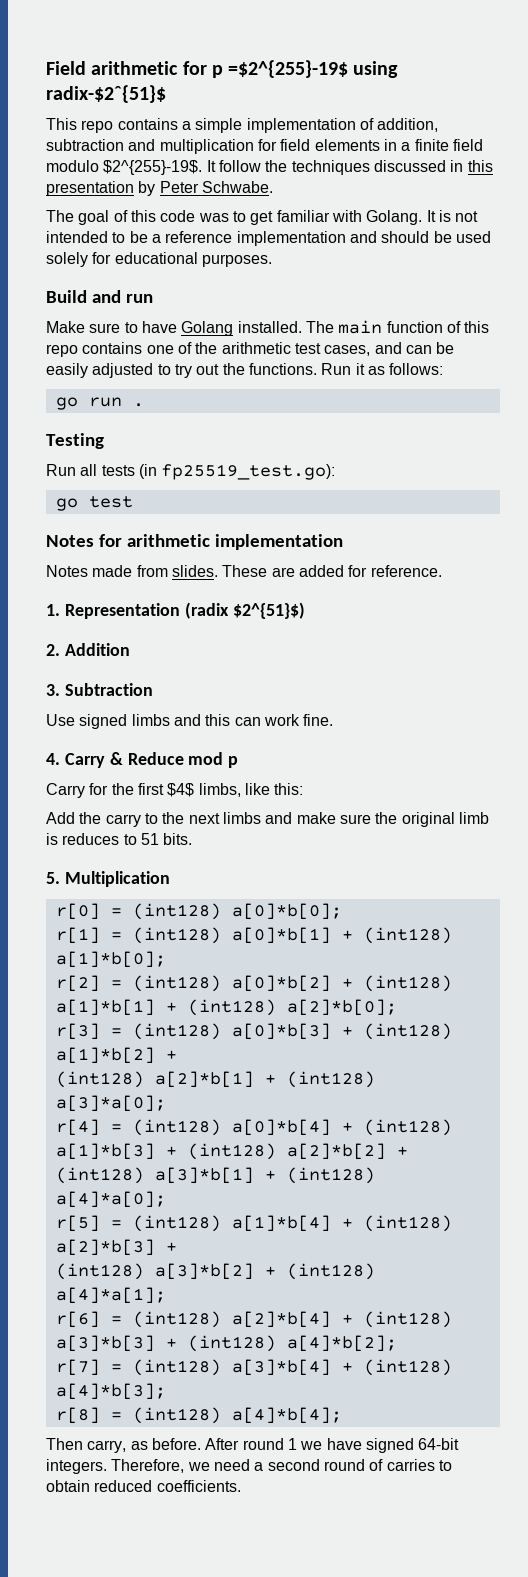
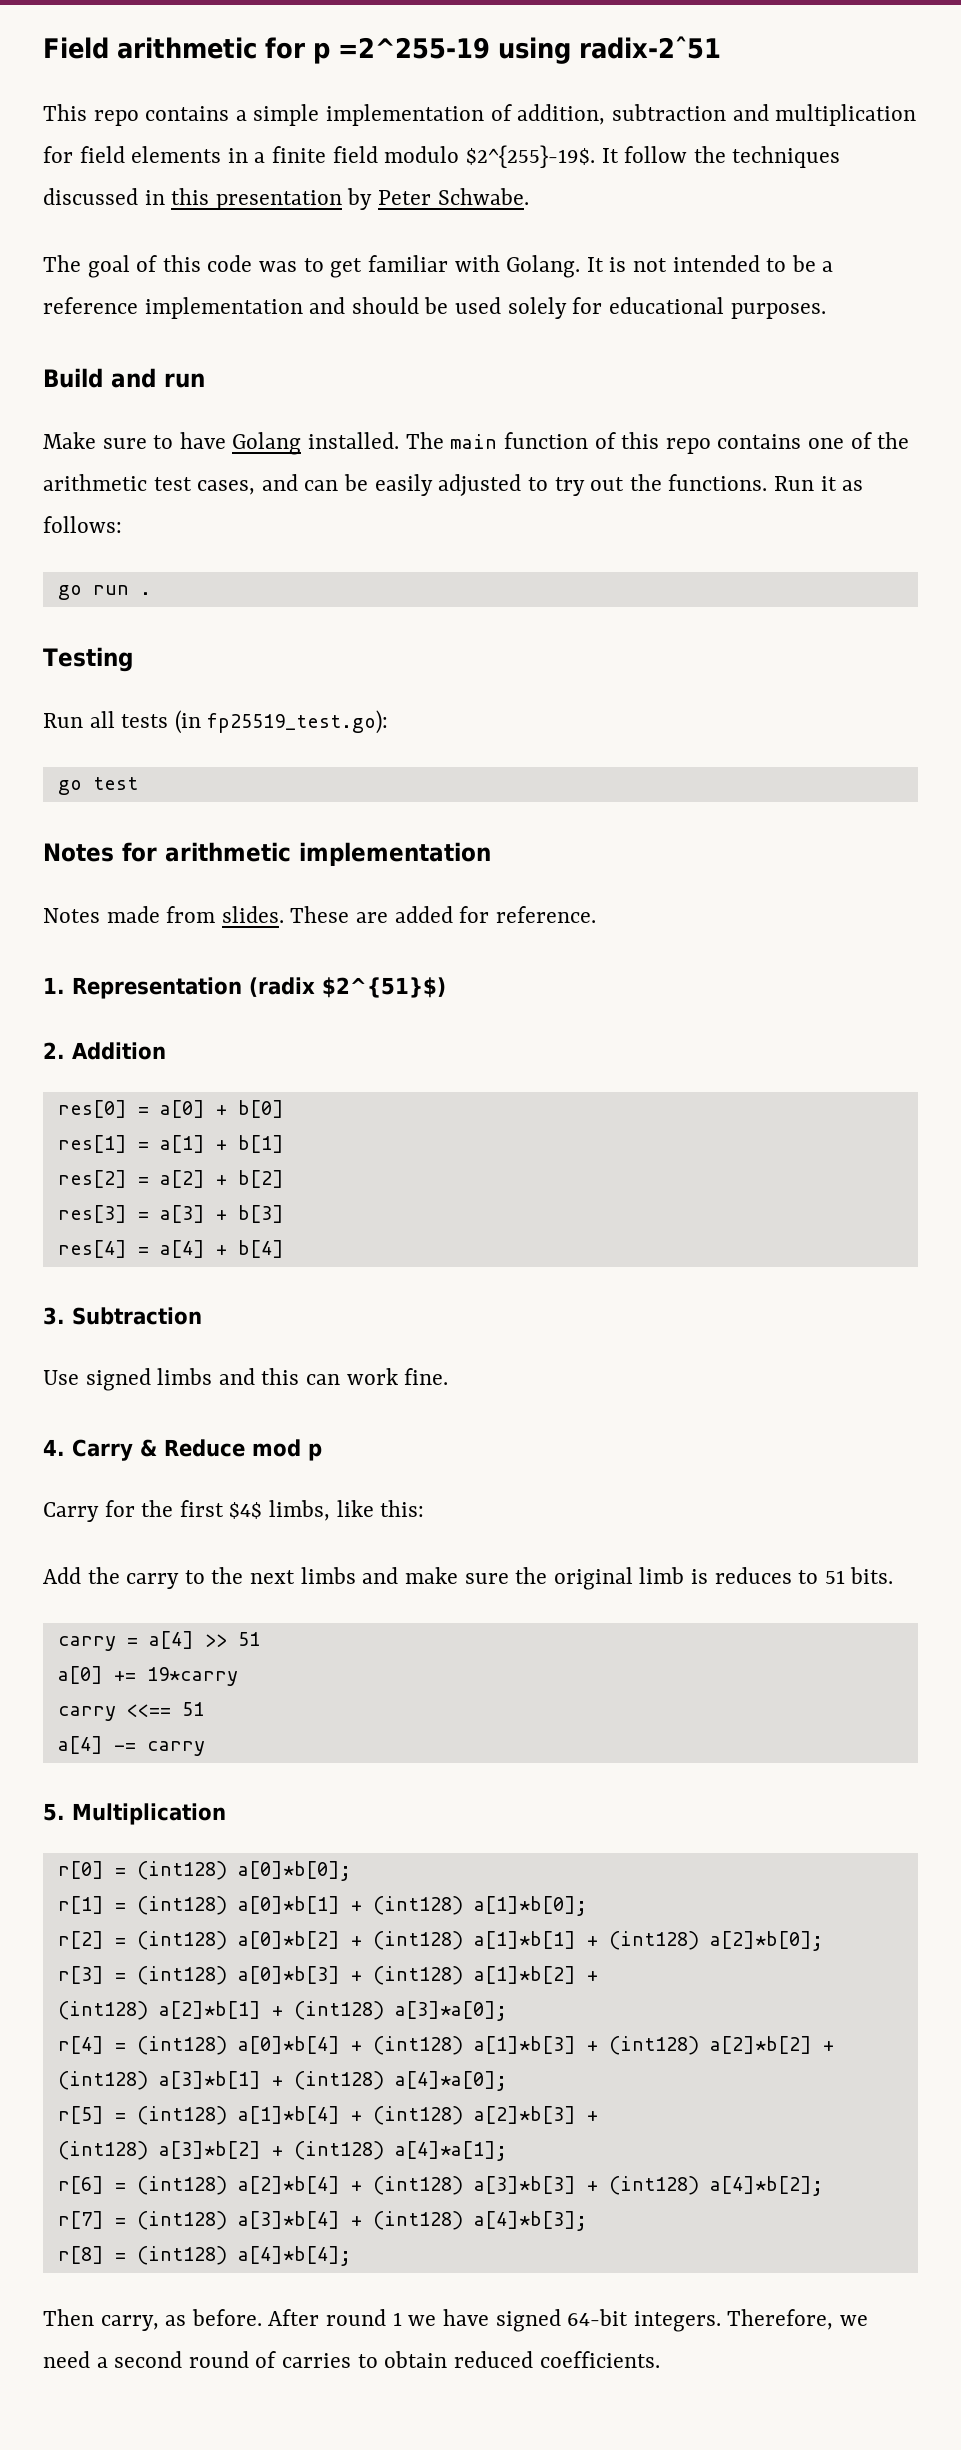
- Field arithmetic for p =$2^{255}-19$ using radix-$2ˆ{51}$
+ Field arithmetic for p =2^255-19 using radix-2ˆ51
+ res[0] = a[0] + b[0]
+ res[1] = a[1] + b[1]
+ res[2] = a[2] + b[2]
+ res[3] = a[3] + b[3]
+ res[4] = a[4] + b[4]
+ carry = a[4] >> 51
+ a[0] += 19*carry
+ carry <<== 51
+ a[4] -= carry

